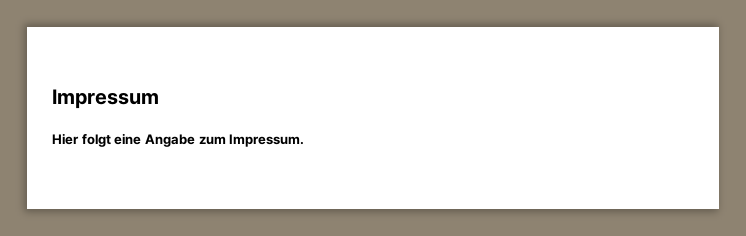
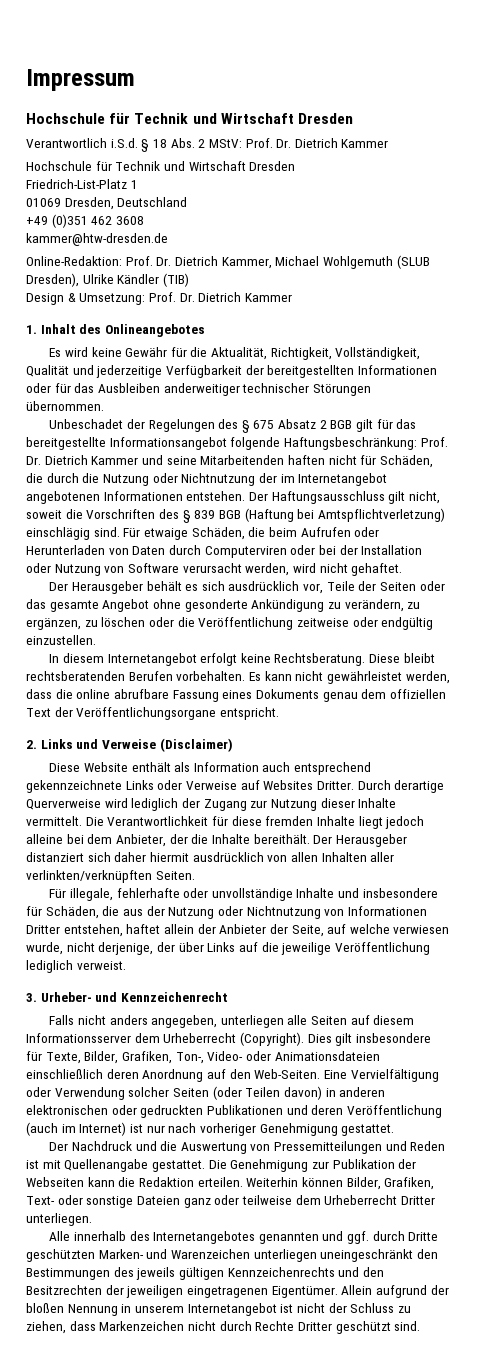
  Impressum
- Hier folgt eine Angabe zum Impressum.
+ Hochschule für Technik und Wirtschaft Dresden
+ Verantwortlich i.S.d. § 18 Abs. 2 MStV: Prof. Dr. Dietrich Kammer
+ Hochschule für Technik und Wirtschaft Dresden
+ Friedrich-List-Platz 1
+ 01069 Dresden, Deutschland
+ +49 (0)351 462 3608
+ kammer@htw-dresden.de
+ Online-Redaktion: Prof. Dr. Dietrich Kammer, Michael Wohlgemuth (SLUB Dresden), Ulrike Kändler (TIB)
+ Design & Umsetzung: Prof. Dr. Dietrich Kammer
+ 1. Inhalt des Onlineangebotes
+ Es wird keine Gewähr für die Aktualität, Richtigkeit, Vollständigkeit, Qualität und jederzeitige Verfügbarkeit der bereitgestellten Informationen oder für das Ausbleiben anderweitiger technischer Störungen übernommen.
+ Unbeschadet der Regelungen des § 675 Absatz 2 BGB gilt für das bereitgestellte Informationsangebot folgende Haftungsbeschränkung: Prof. Dr. Dietrich Kammer und seine Mitarbeitenden haften nicht für Schäden, die durch die Nutzung oder Nichtnutzung der im Internetangebot angebotenen Informationen entstehen. Der Haftungsausschluss gilt nicht, soweit die Vorschriften des § 839 BGB (Haftung bei Amtspflichtverletzung) einschlägig sind. Für etwaige Schäden, die beim Aufrufen oder Herunterladen von Daten durch Computerviren oder bei der Installation oder Nutzung von Software verursacht werden, wird nicht gehaftet.
+ Der Herausgeber behält es sich ausdrücklich vor, Teile der Seiten oder das gesamte Angebot ohne gesonderte Ankündigung zu verändern, zu ergänzen, zu löschen oder die Veröffentlichung zeitweise oder endgültig einzustellen.
+ In diesem Internetangebot erfolgt keine Rechtsberatung. Diese bleibt rechtsberatenden Berufen vorbehalten. Es kann nicht gewährleistet werden, dass die online abrufbare Fassung eines Dokuments genau dem offiziellen Text der Veröffentlichungsorgane entspricht.
+ 2. Links und Verweise (Disclaimer)
+ Diese Website enthält als Information auch entsprechend gekennzeichnete Links oder Verweise auf Websites Dritter. Durch derartige Querverweise wird lediglich der Zugang zur Nutzung dieser Inhalte vermittelt. Die Verantwortlichkeit für diese fremden Inhalte liegt jedoch alleine bei dem Anbieter, der die Inhalte bereithält. Der Herausgeber distanziert sich daher hiermit ausdrücklich von allen Inhalten aller verlinkten/verknüpften Seiten.
+ Für illegale, fehlerhafte oder unvollständige Inhalte und insbesondere für Schäden, die aus der Nutzung oder Nichtnutzung von Informationen Dritter entstehen, haftet allein der Anbieter der Seite, auf welche verwiesen wurde, nicht derjenige, der über Links auf die jeweilige Veröffentlichung lediglich verweist.
+ 3. Urheber- und Kennzeichenrecht
+ Falls nicht anders angegeben, unterliegen alle Seiten auf diesem Informationsserver dem Urheberrecht (Copyright). Dies gilt insbesondere für Texte, Bilder, Grafiken, Ton-, Video- oder Animationsdateien einschließlich deren Anordnung auf den Web-Seiten. Eine Vervielfältigung oder Verwendung solcher Seiten (oder Teilen davon) in anderen elektronischen oder gedruckten Publikationen und deren Veröffentlichung (auch im Internet) ist nur nach vorheriger Genehmigung gestattet.
+ Der Nachdruck und die Auswertung von Pressemitteilungen und Reden ist mit Quellenangabe gestattet. Die Genehmigung zur Publikation der Webseiten kann die Redaktion erteilen. Weiterhin können Bilder, Grafiken, Text- oder sonstige Dateien ganz oder teilweise dem Urheberrecht Dritter unterliegen.
+ Alle innerhalb des Internetangebotes genannten und ggf. durch Dritte geschützten Marken- und Warenzeichen unterliegen uneingeschränkt den Bestimmungen des jeweils gültigen Kennzeichenrechts und den Besitzrechten der jeweiligen eingetragenen Eigentümer. Allein aufgrund der bloßen Nennung in unserem Internetangebot ist nicht der Schluss zu ziehen, dass Markenzeichen nicht durch Rechte Dritter geschützt sind.

